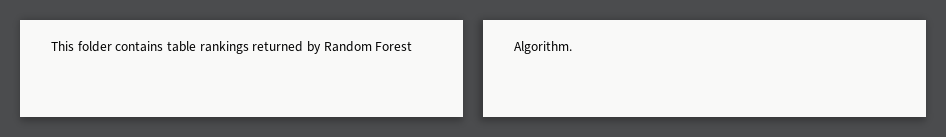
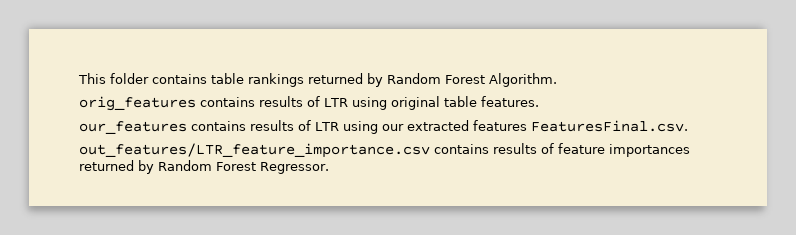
+ orig_features contains results of LTR using original table features.
+ our_features contains results of LTR using our extracted features FeaturesFinal.csv.
+ out_features/LTR_feature_importance.csv contains results of feature importances returned by Random Forest Regressor.

